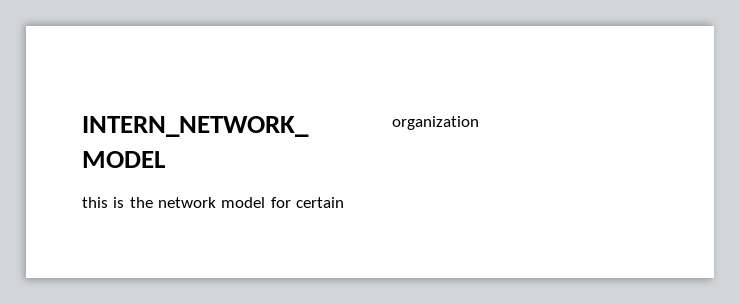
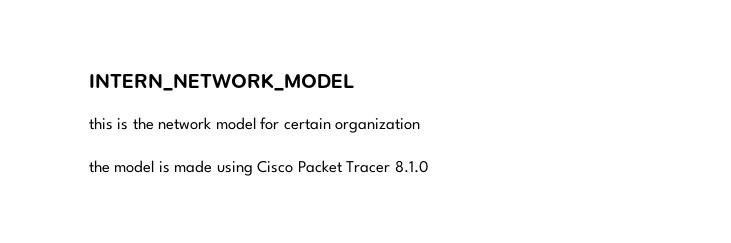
+ the model is made using Cisco Packet Tracer 8.1.0

